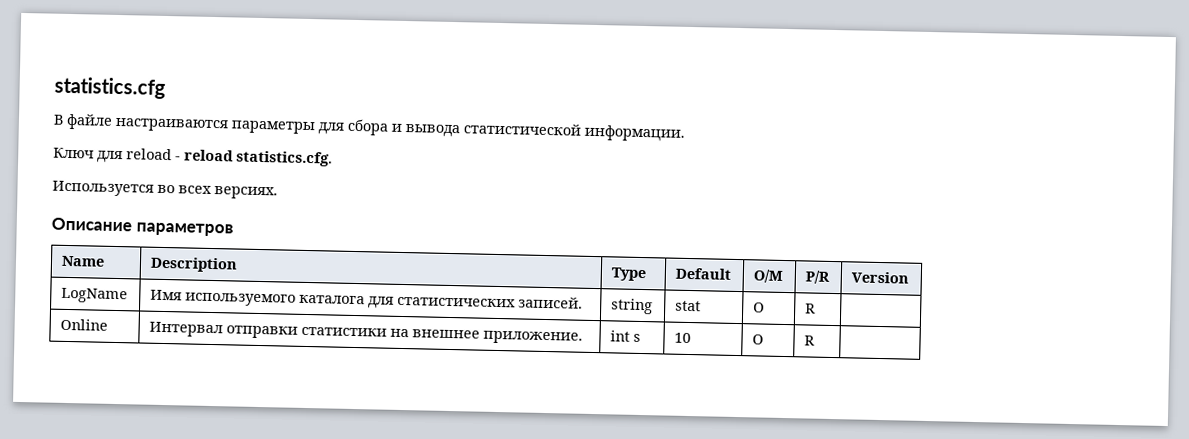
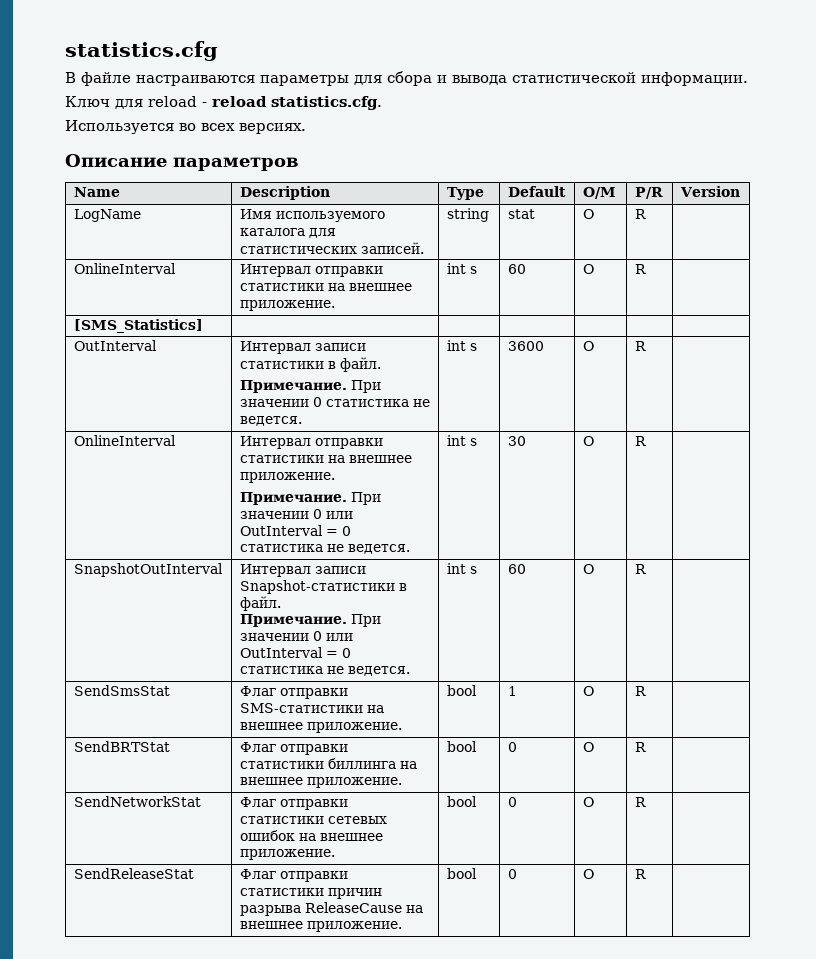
- Online | Интервал отправки статистики на внешнее приложение. | int s | 10 | O | R |
+ OnlineInterval | Интервал отправки статистики на внешнее приложение. | int s | 60 | O | R |
+ [SMS_Statistics] | | | | | |
+ OutInterval | Интервал записи статистики в файл.
+ Примечание. При значении 0 статистика не ведется. | int s | 3600 | O | R |
+ OnlineInterval | Интервал отправки статистики на внешнее приложение.
+ Примечание. При значении 0 или OutInterval = 0 статистика не ведется. | int s | 30 | O | R |
+ SnapshotOutInterval | Интервал записи Snapshot-статистики в файл.
+ Примечание. При значении 0 или OutInterval = 0 статистика не ведется. | int s | 60 | O | R |
+ SendSmsStat | Флаг отправки SMS-статистики на внешнее приложение. | bool | 1 | O | R |
+ SendBRTStat | Флаг отправки статистики биллинга на внешнее приложение. | bool | 0 | O | R |
+ SendNetworkStat | Флаг отправки статистики сетевых ошибок на внешнее приложение. | bool | 0 | O | R |
+ SendReleaseStat | Флаг отправки статистики причин разрыва ReleaseCause на внешнее приложение. | bool | 0 | O | R |

